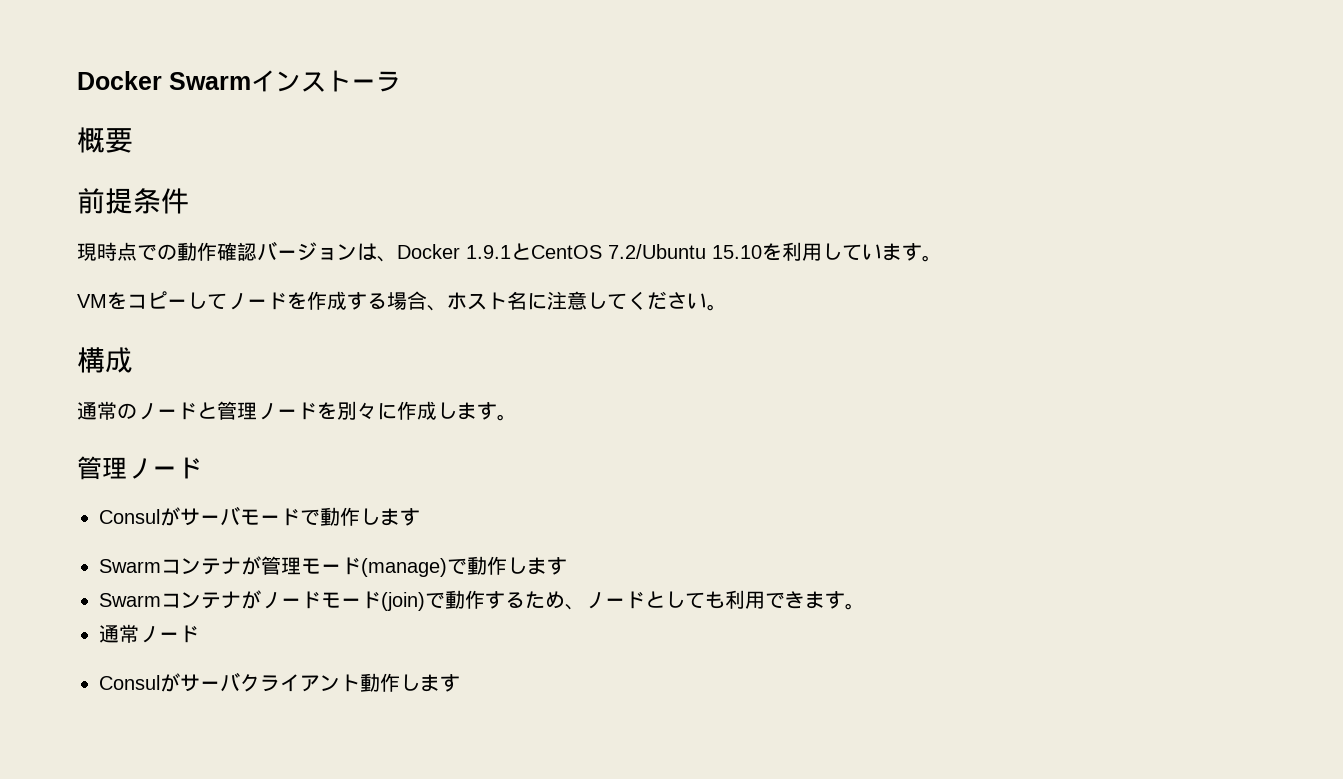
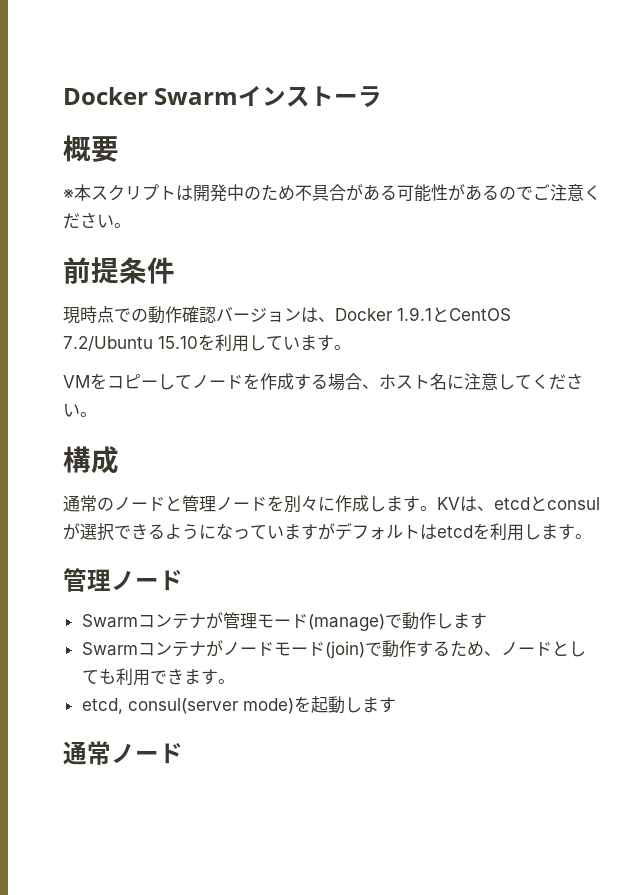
+ ※本スクリプトは開発中のため不具合がある可能性があるのでご注意ください。
- 通常のノードと管理ノードを別々に作成します。
+ 通常のノードと管理ノードを別々に作成します。KVは、etcdとconsulが選択できるようになっていますがデフォルトはetcdを利用します。
  管理ノード
- Consulがサーバモードで動作します
+ etcd, consul(server mode)を起動します
  通常ノード
- Consulがサーバクライアント動作します

